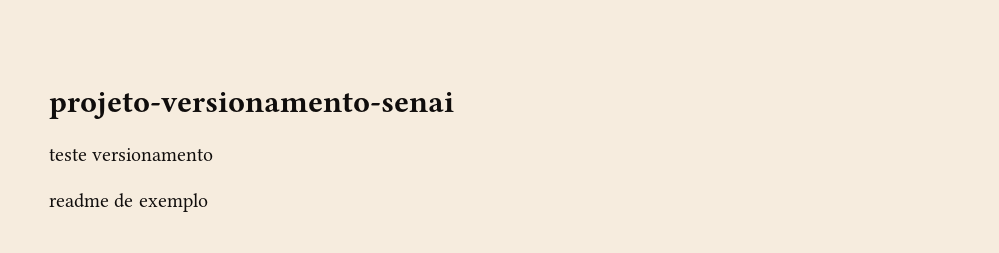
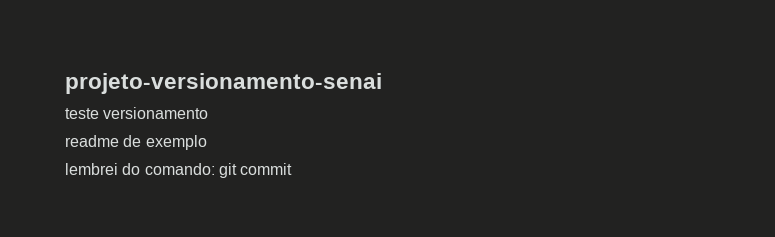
+ lembrei do comando: git commit

